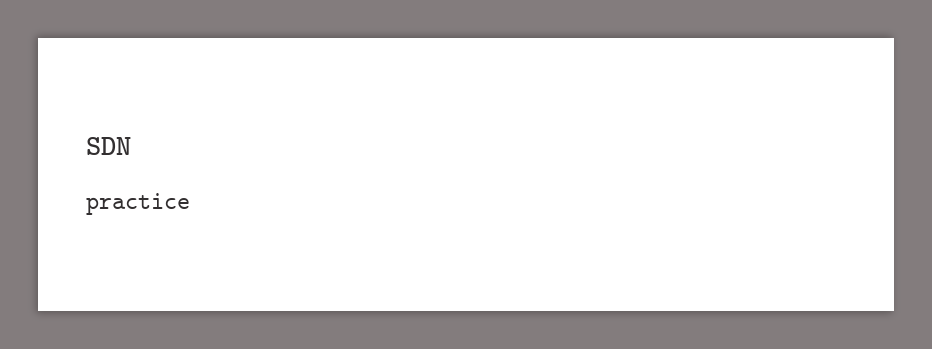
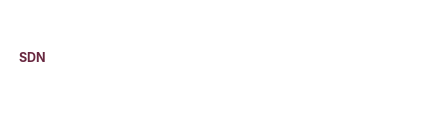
- practice

